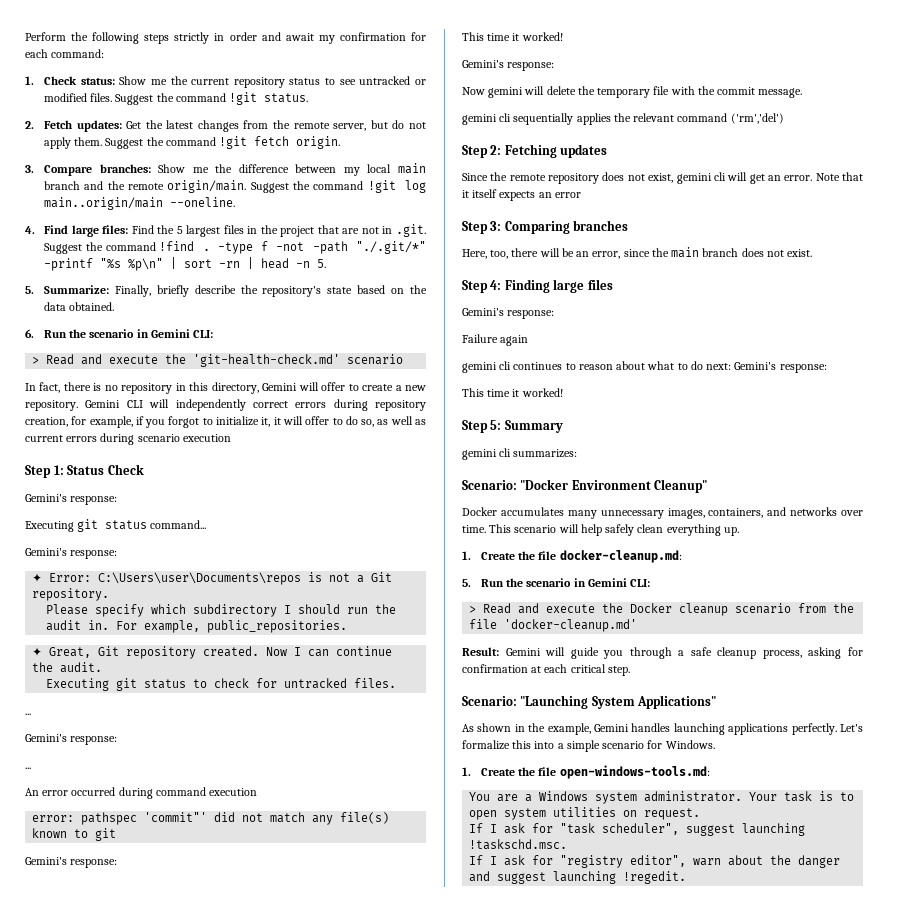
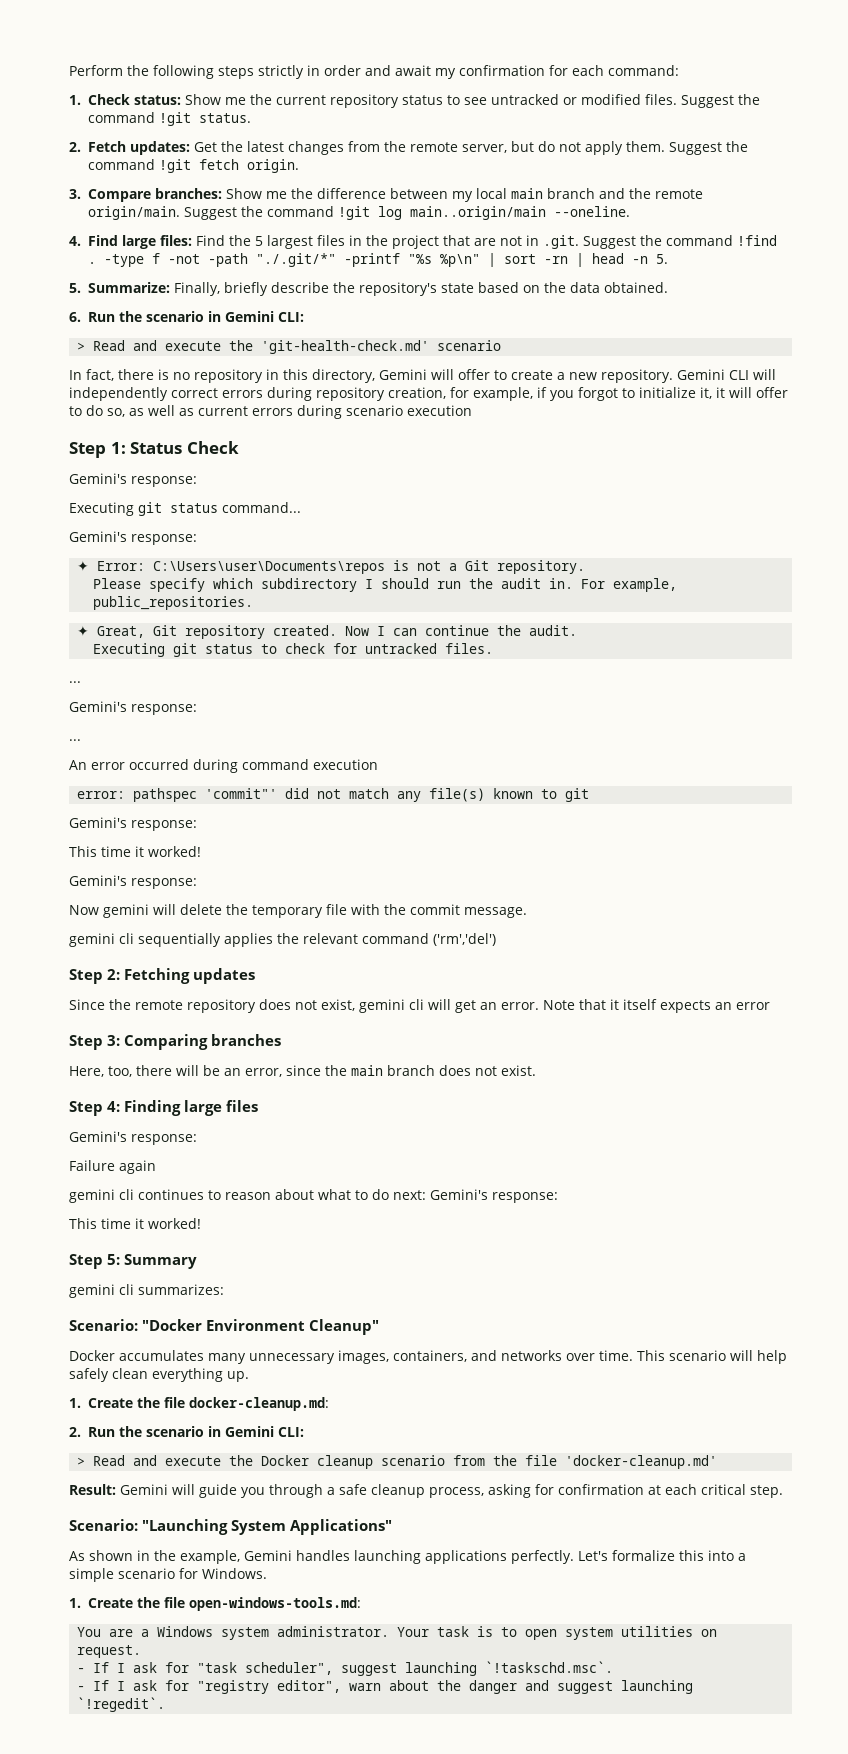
- 5. Run the scenario in Gemini CLI:
+ 2. Run the scenario in Gemini CLI:
- If I ask for "task scheduler", suggest launching !taskschd.msc.
- If I ask for "registry editor", warn about the danger and suggest launching !regedit.
+ - If I ask for "task scheduler", suggest launching `!taskschd.msc`.
+ - If I ask for "registry editor", warn about the danger and suggest launching `!regedit`.

